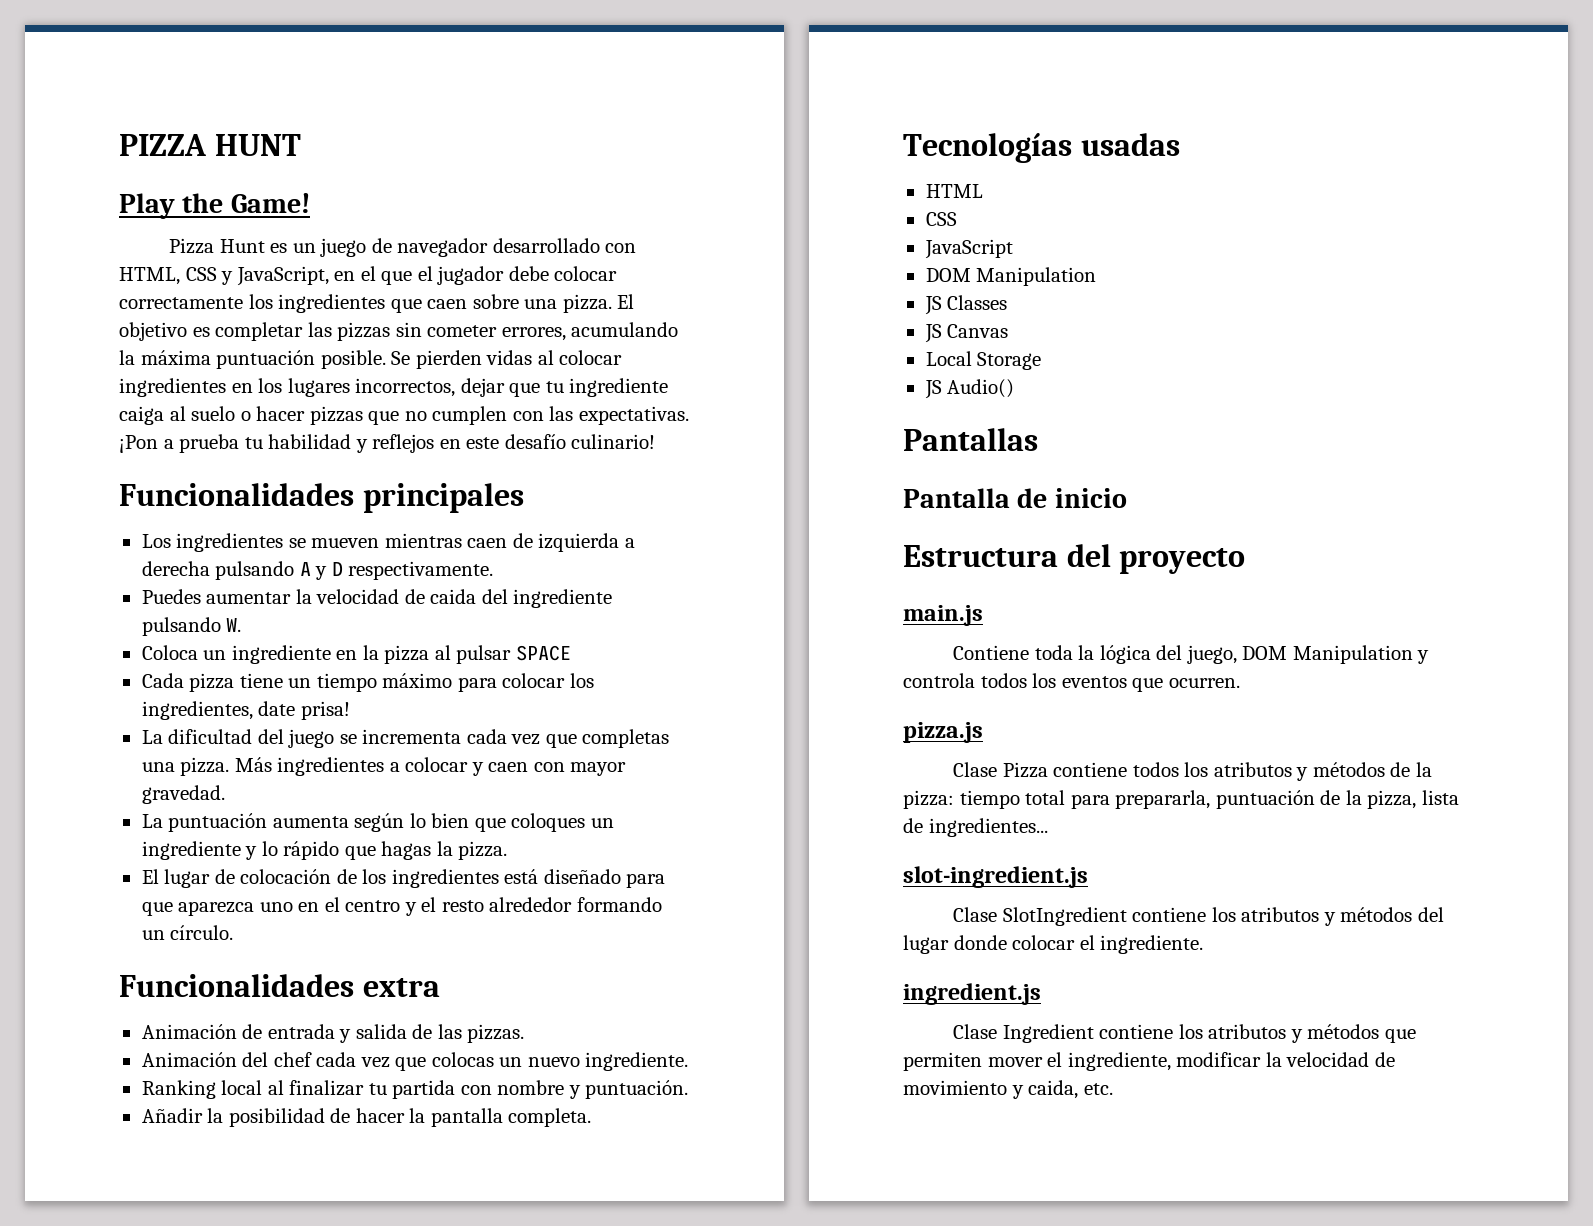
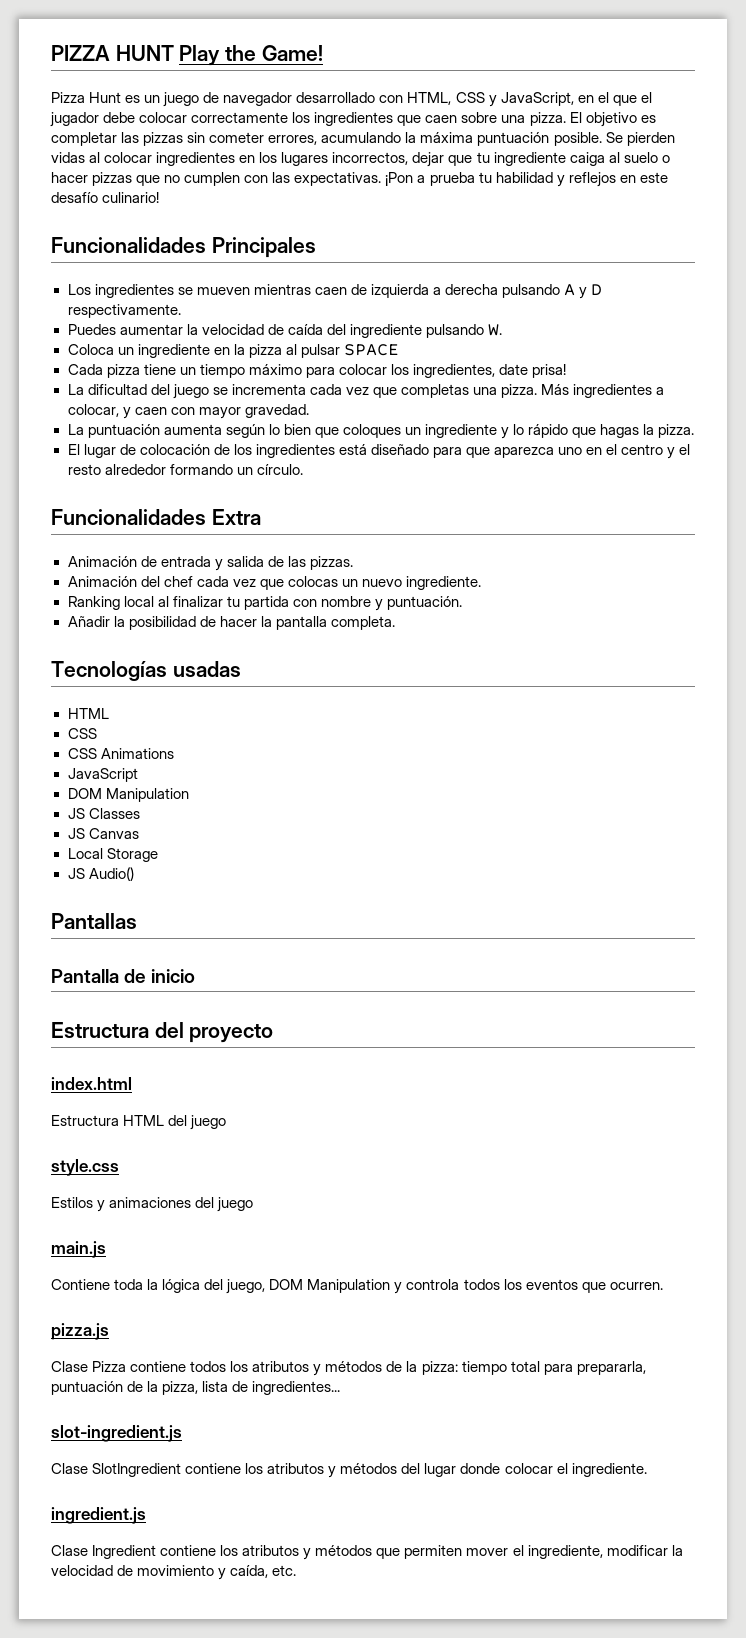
- PIZZA HUNT
- Play the Game!
+ PIZZA HUNT Play the Game!
- Funcionalidades principales
+ Funcionalidades Principales
- Puedes aumentar la velocidad de caida del ingrediente pulsando W.
+ Puedes aumentar la velocidad de caída del ingrediente pulsando W.
- Más ingredientes a colocar y caen con mayor gravedad.
+ Más ingredientes a colocar, y caen con mayor gravedad.
- Funcionalidades extra
+ Funcionalidades Extra
+ CSS Animations
+ index.html
+ Estructura HTML del juego
+ style.css
+ Estilos y animaciones del juego
- Clase Ingredient contiene los atributos y métodos que permiten mover el ingrediente, modificar la velocidad de movimiento y caida, etc.
+ Clase Ingredient contiene los atributos y métodos que permiten mover el ingrediente, modificar la velocidad de movimiento y caída, etc.

